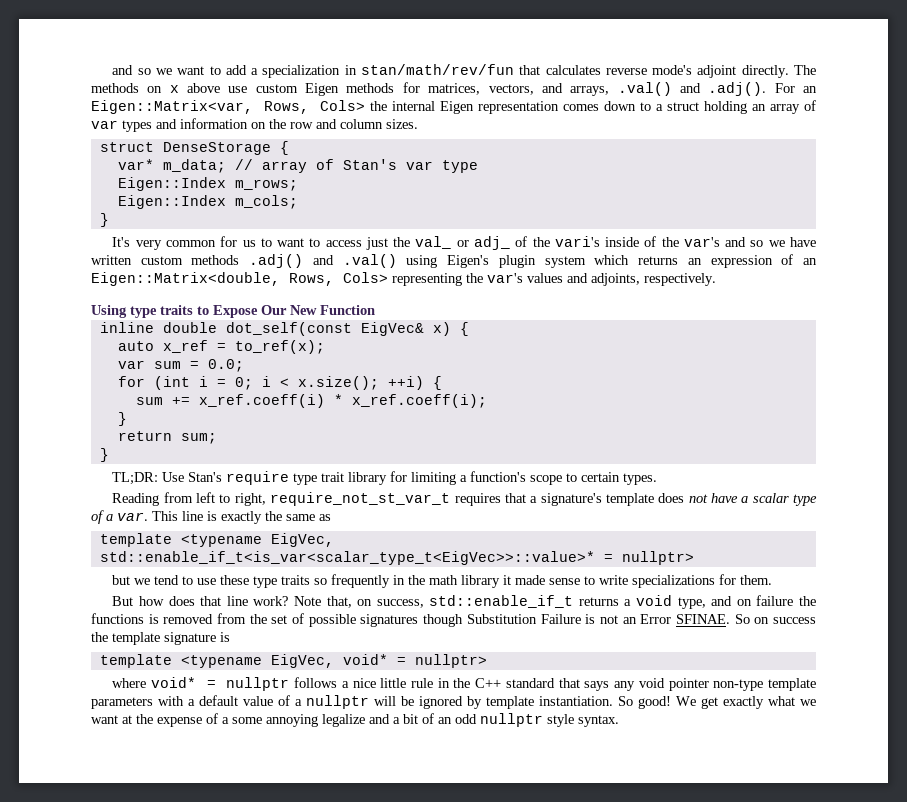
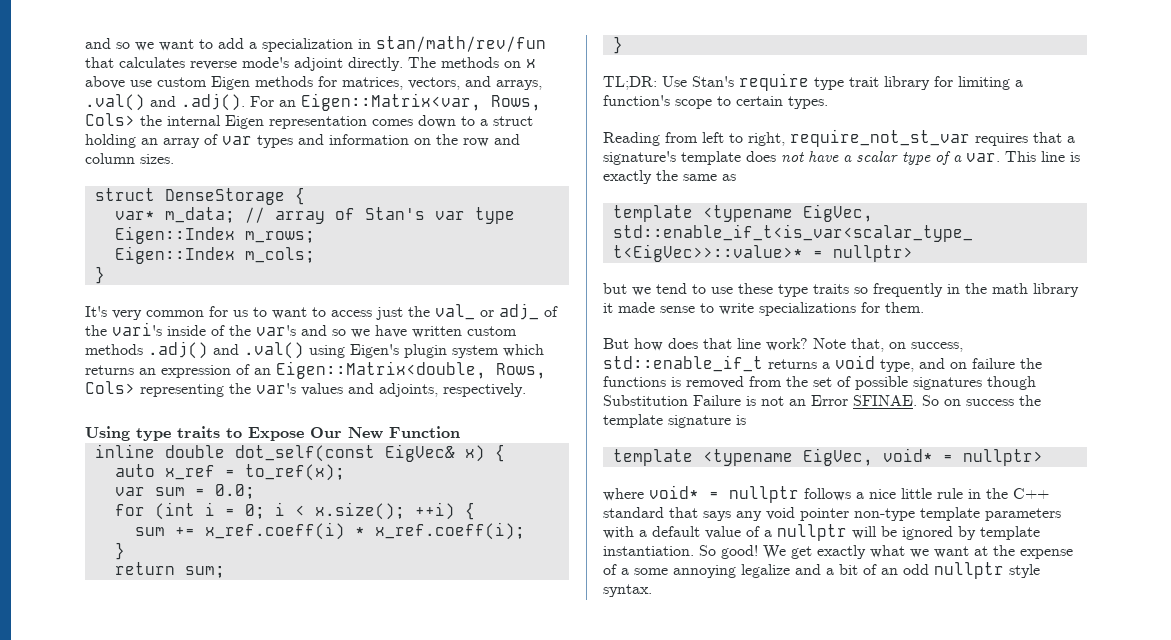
- Reading from left to right, require_not_st_var_t requires that a signature's template does not have a scalar type of a var.
+ Reading from left to right, require_not_st_var requires that a signature's template does not have a scalar type of a var.

